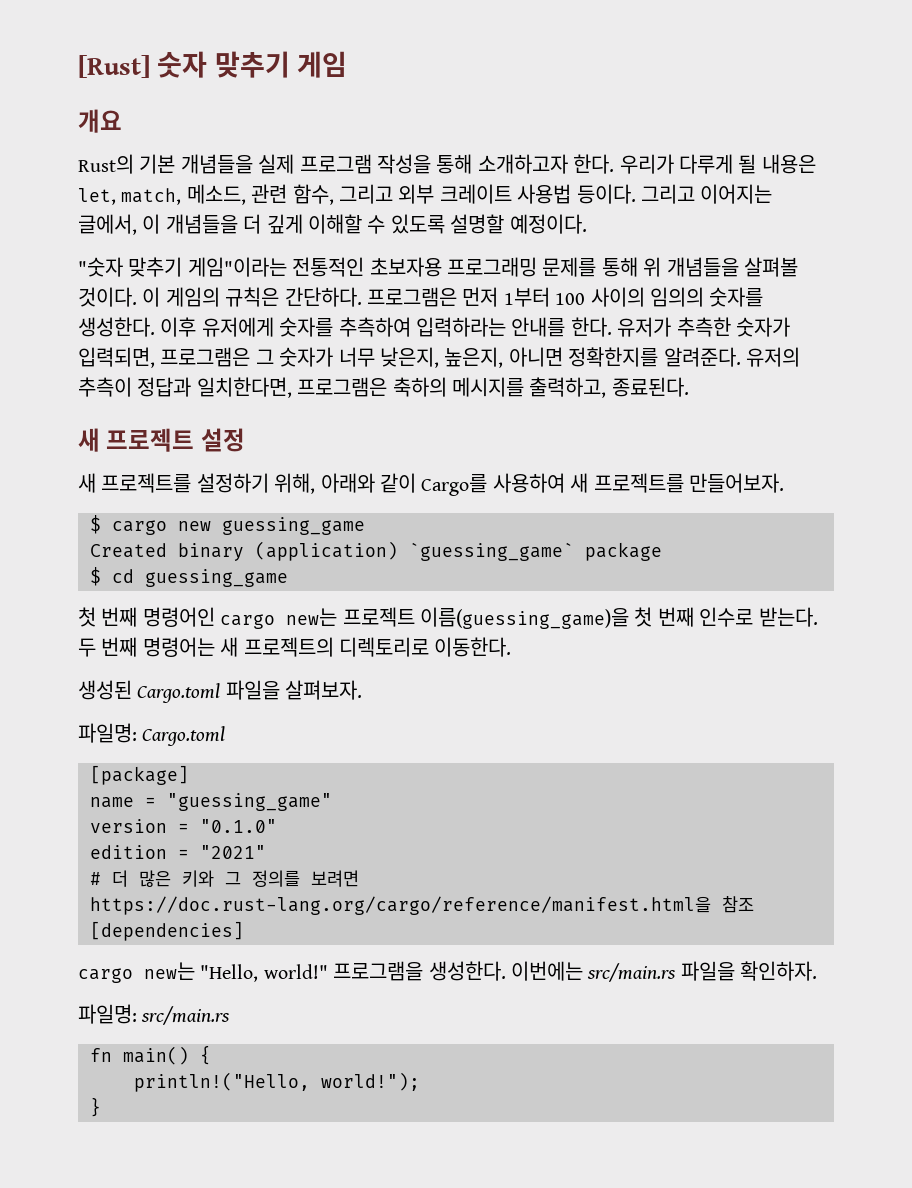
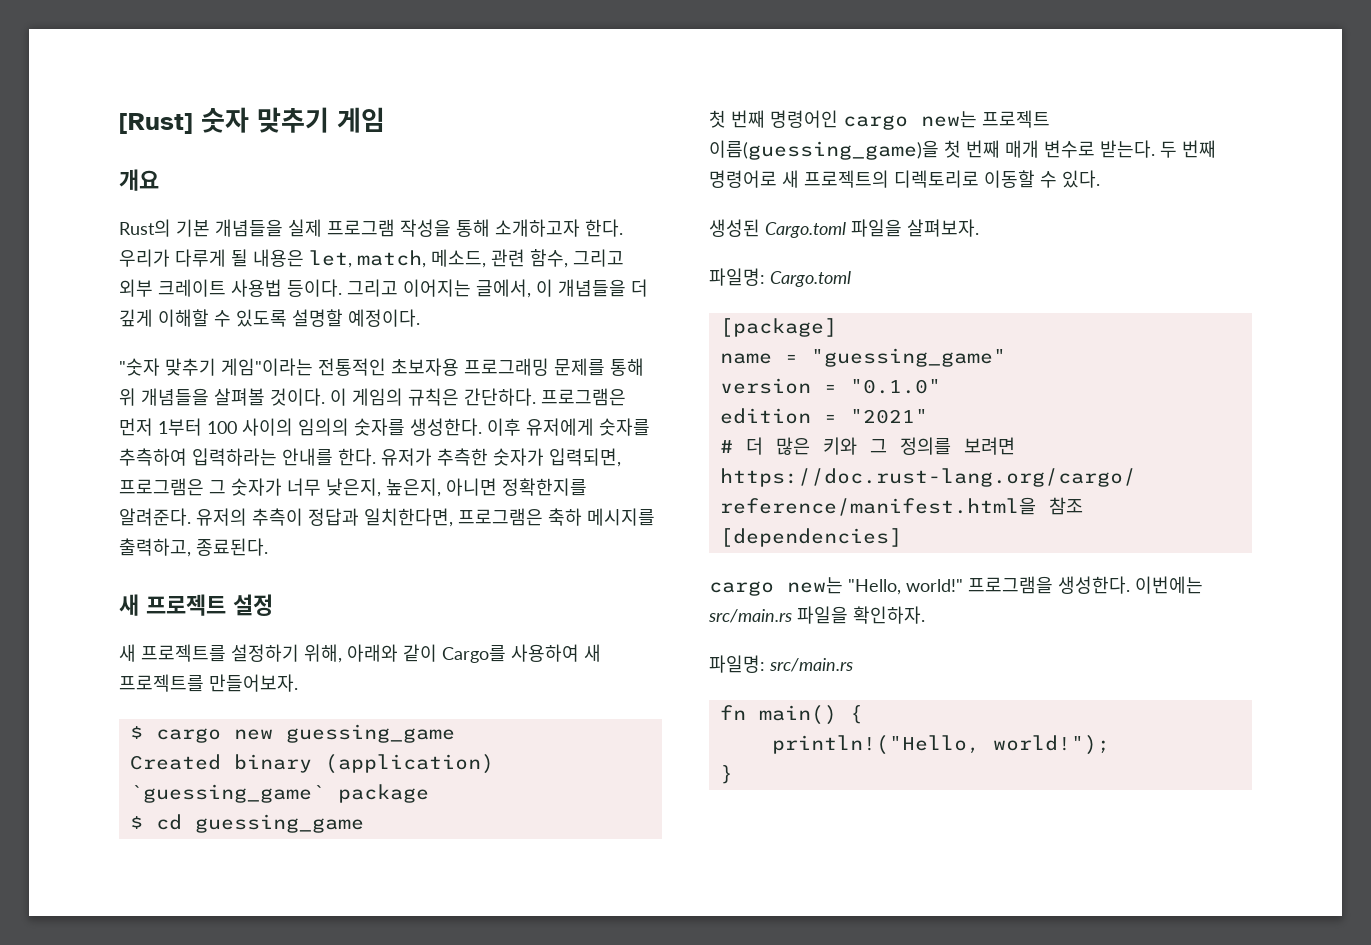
- 유저의 추측이 정답과 일치한다면, 프로그램은 축하의 메시지를 출력하고, 종료된다.
+ 유저의 추측이 정답과 일치한다면, 프로그램은 축하 메시지를 출력하고, 종료된다.
- 첫 번째 명령어인 cargo new는 프로젝트 이름(guessing_game)을 첫 번째 인수로 받는다.
+ 첫 번째 명령어인 cargo new는 프로젝트 이름(guessing_game)을 첫 번째 매개 변수로 받는다.
- 두 번째 명령어는 새 프로젝트의 디렉토리로 이동한다.
+ 두 번째 명령어로 새 프로젝트의 디렉토리로 이동할 수 있다.

